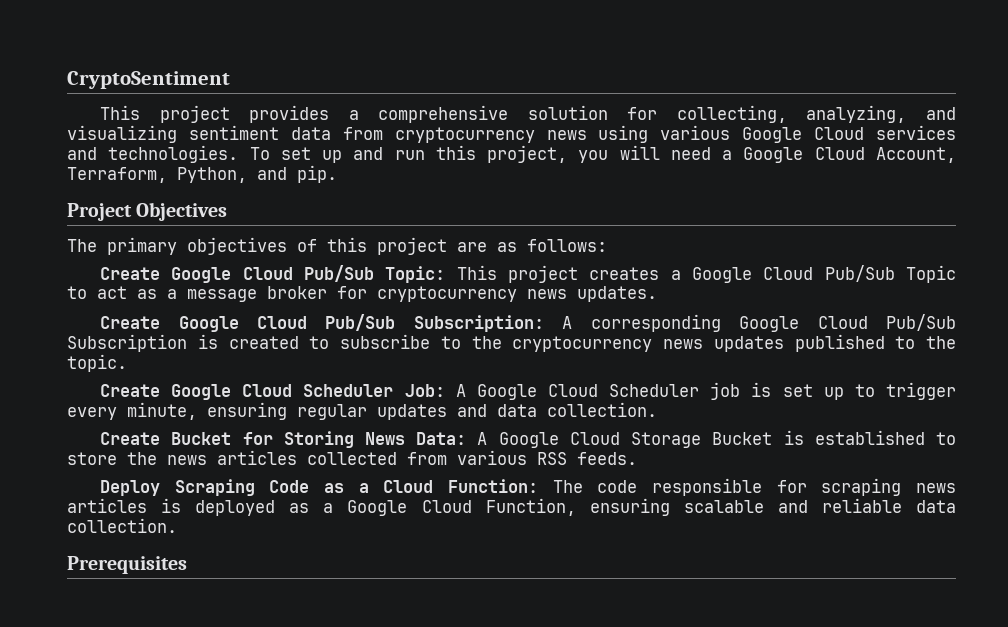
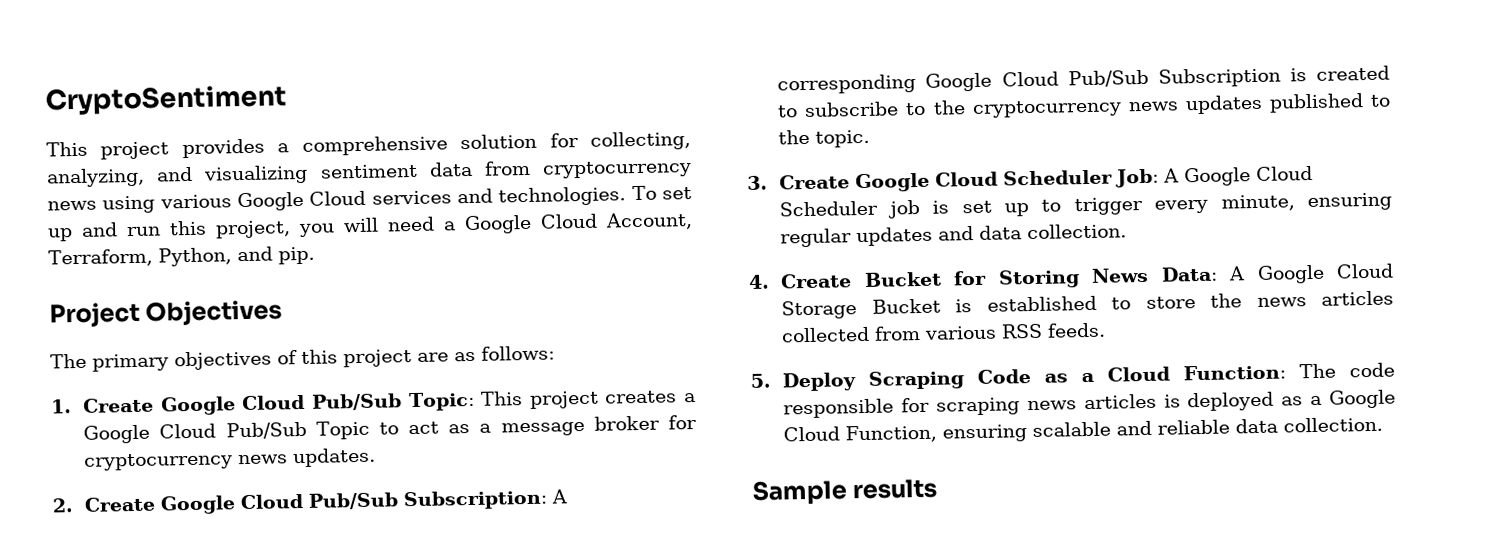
- Create Google Cloud Pub/Sub Topic: This project creates a Google Cloud Pub/Sub Topic to act as a message broker for cryptocurrency news updates.
+ 1. Create Google Cloud Pub/Sub Topic: This project creates a Google Cloud Pub/Sub Topic to act as a message broker for cryptocurrency news updates.
- Create Google Cloud Pub/Sub Subscription: A corresponding Google Cloud Pub/Sub Subscription is created to subscribe to the cryptocurrency news updates published to the topic.
+ 2. Create Google Cloud Pub/Sub Subscription: A corresponding Google Cloud Pub/Sub Subscription is created to subscribe to the cryptocurrency news updates published to the topic.
- Create Google Cloud Scheduler Job: A Google Cloud Scheduler job is set up to trigger every minute, ensuring regular updates and data collection.
+ 3. Create Google Cloud Scheduler Job: A Google Cloud Scheduler job is set up to trigger every minute, ensuring regular updates and data collection.
- Create Bucket for Storing News Data: A Google Cloud Storage Bucket is established to store the news articles collected from various RSS feeds.
+ 4. Create Bucket for Storing News Data: A Google Cloud Storage Bucket is established to store the news articles collected from various RSS feeds.
- Deploy Scraping Code as a Cloud Function: The code responsible for scraping news articles is deployed as a Google Cloud Function, ensuring scalable and reliable data collection.
+ 5. Deploy Scraping Code as a Cloud Function: The code responsible for scraping news articles is deployed as a Google Cloud Function, ensuring scalable and reliable data collection.
- Prerequisites
+ Sample results

